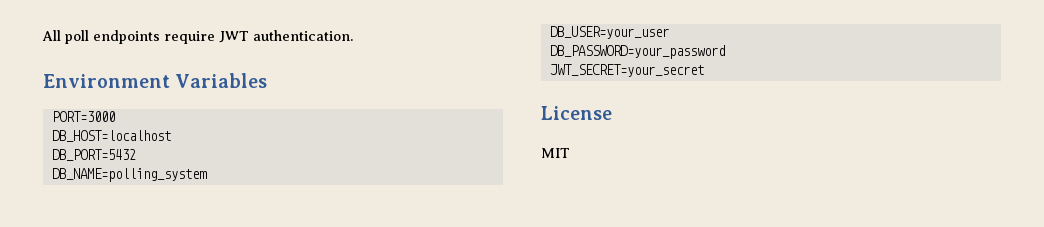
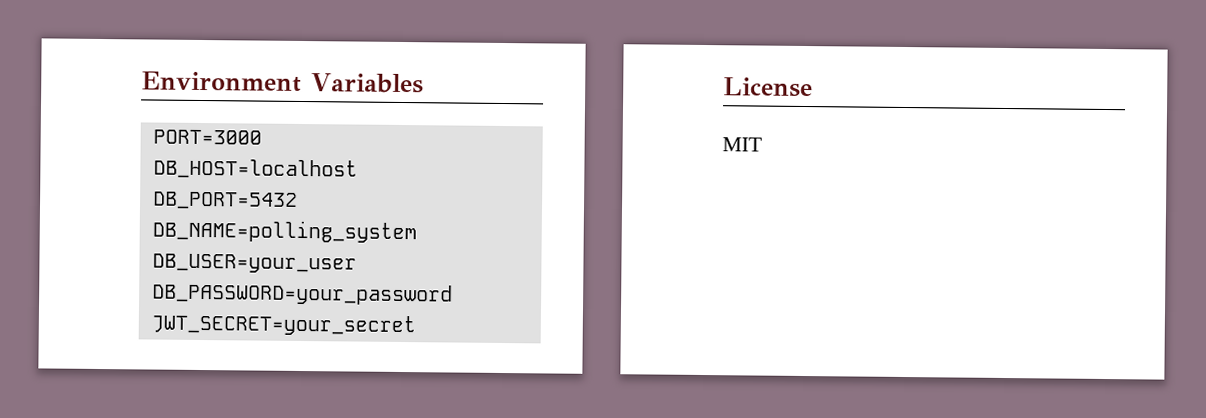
- All poll endpoints require JWT authentication.

